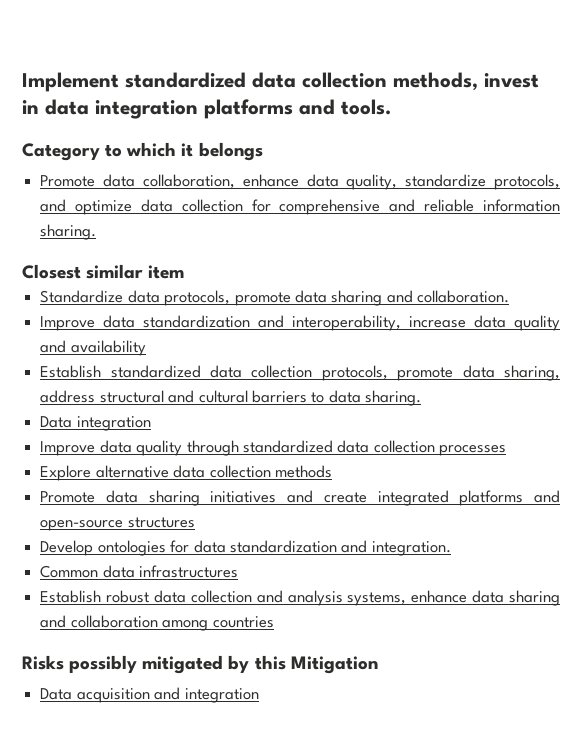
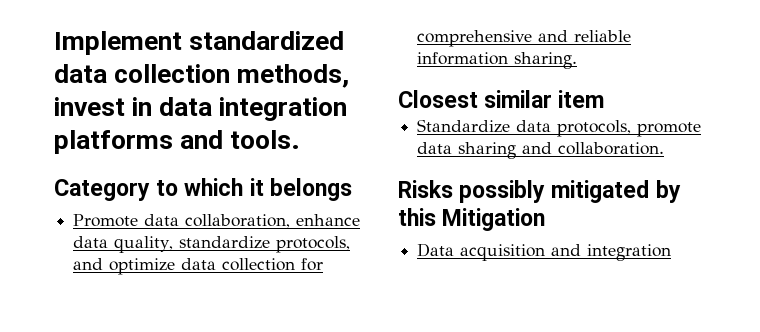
- Improve data standardization and interoperability, increase data quality and availability
- Establish standardized data collection protocols, promote data sharing, address structural and cultural barriers to data sharing.
- Data integration
- Improve data quality through standardized data collection processes
- Explore alternative data collection methods
- Promote data sharing initiatives and create integrated platforms and open-source structures
- Develop ontologies for data standardization and integration.
- Common data infrastructures
- Establish robust data collection and analysis systems, enhance data sharing and collaboration among countries

